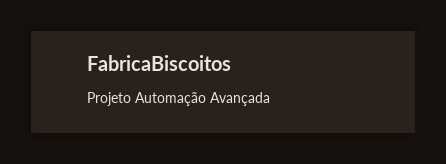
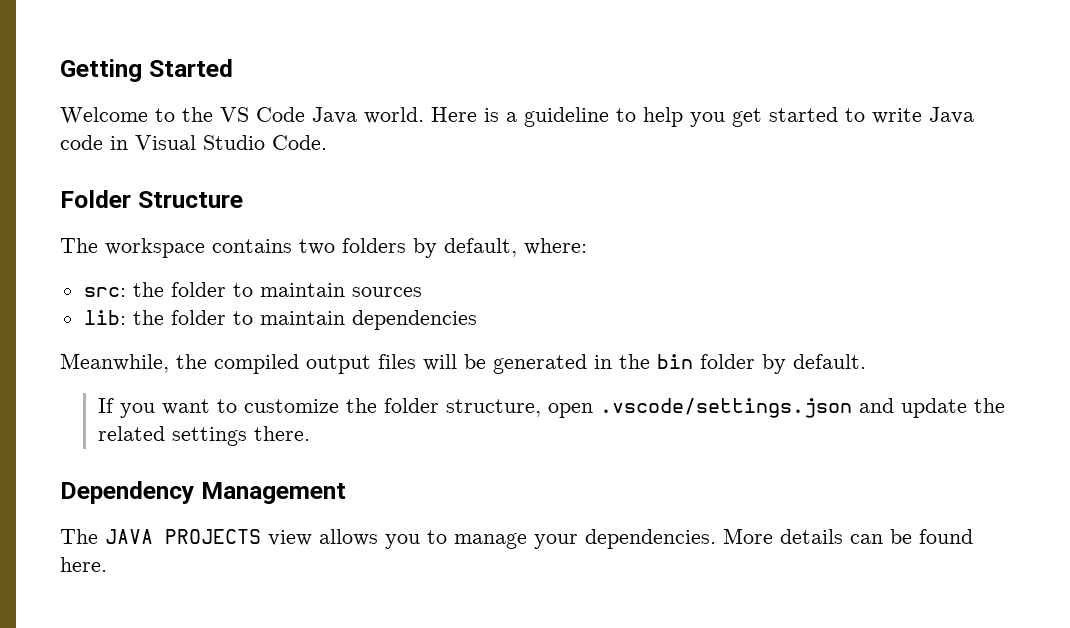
- FabricaBiscoitos
- Projeto Automação Avançada
+ Getting Started
+ Welcome to the VS Code Java world. Here is a guideline to help you get started to write Java code in Visual Studio Code.
+ Folder Structure
+ The workspace contains two folders by default, where:
+ src: the folder to maintain sources
+ lib: the folder to maintain dependencies
+ Meanwhile, the compiled output files will be generated in the bin folder by default.
+ If you want to customize the folder structure, open .vscode/settings.json and update the related settings there.
+ Dependency Management
+ The JAVA PROJECTS view allows you to manage your dependencies. More details can be found here.

